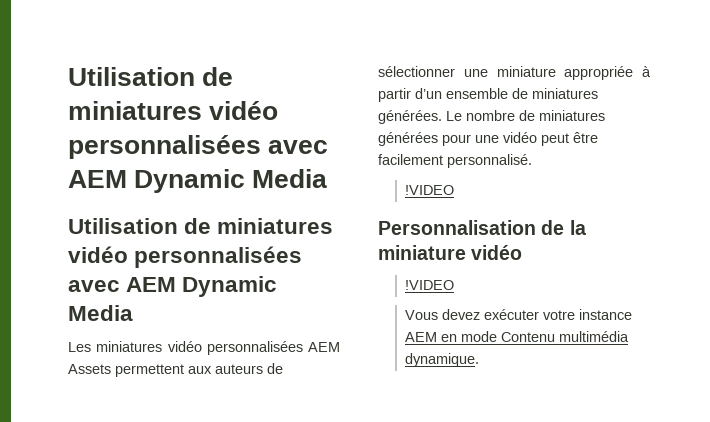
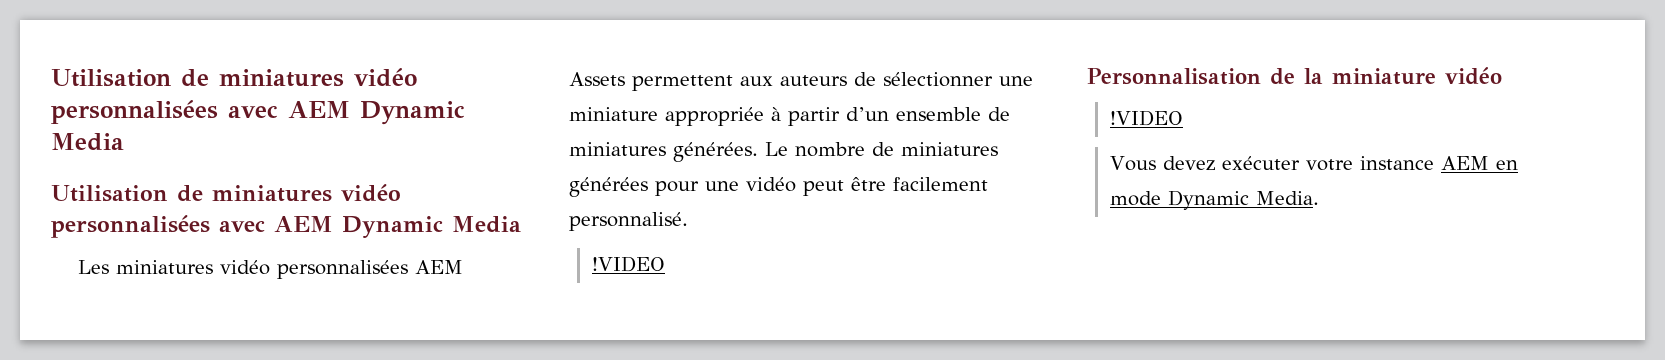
- Vous devez exécuter votre instance AEM en mode Contenu multimédia dynamique.
+ Vous devez exécuter votre instance AEM en mode Dynamic Media.

